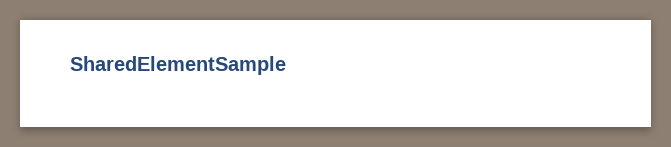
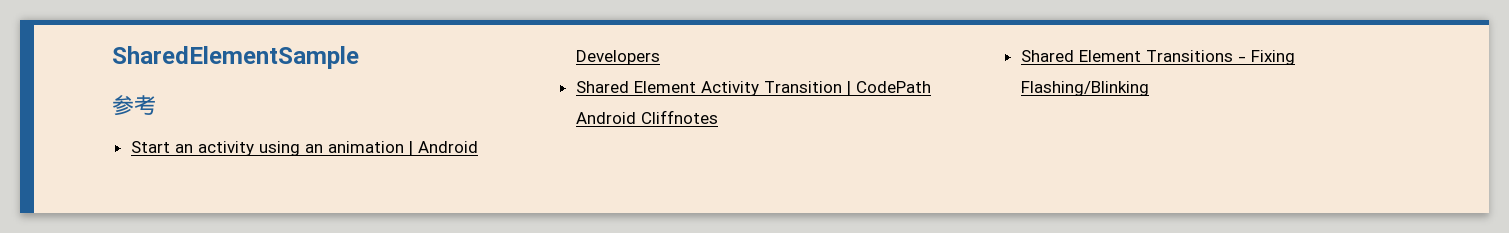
+ 参考
+ Start an activity using an animation | Android Developers
+ Shared Element Activity Transition | CodePath Android Cliffnotes
+ Shared Element Transitions - Fixing Flashing/Blinking

